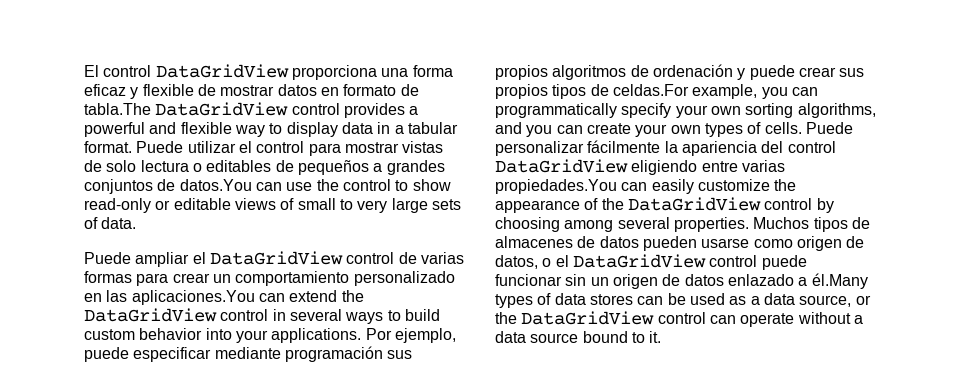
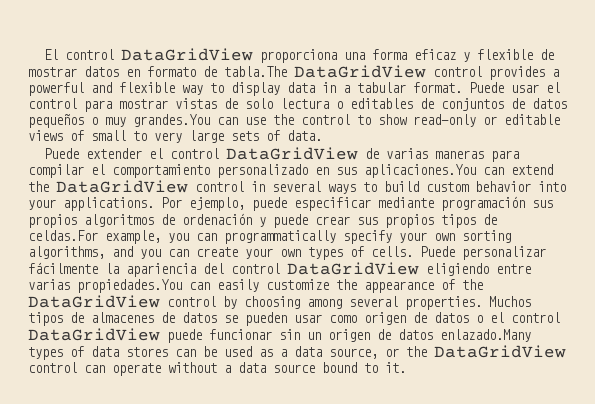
- Puede utilizar el control para mostrar vistas de solo lectura o editables de pequeños a grandes conjuntos de datos.You can use the control to show read-only or editable views of small to very large sets of data.
+ Puede usar el control para mostrar vistas de solo lectura o editables de conjuntos de datos pequeños o muy grandes.You can use the control to show read-only or editable views of small to very large sets of data.
- Puede ampliar el DataGridView control de varias formas para crear un comportamiento personalizado en las aplicaciones.You can extend the DataGridView control in several ways to build custom behavior into your applications.
+ Puede extender el control DataGridView de varias maneras para compilar el comportamiento personalizado en sus aplicaciones.You can extend the DataGridView control in several ways to build custom behavior into your applications.
- Muchos tipos de almacenes de datos pueden usarse como origen de datos, o el DataGridView control puede funcionar sin un origen de datos enlazado a él.Many types of data stores can be used as a data source, or the DataGridView control can operate without a data source bound to it.
+ Muchos tipos de almacenes de datos se pueden usar como origen de datos o el control DataGridView puede funcionar sin un origen de datos enlazado.Many types of data stores can be used as a data source, or the DataGridView control can operate without a data source bound to it.

